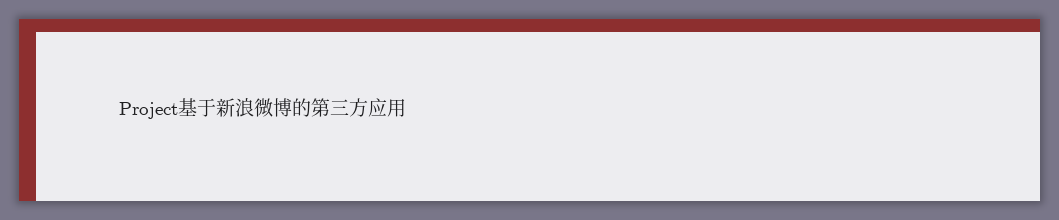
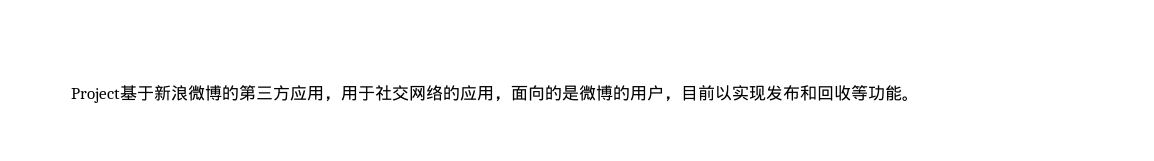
- Project基于新浪微博的第三方应用
+ Project基于新浪微博的第三方应用，用于社交网络的应用，面向的是微博的用户，目前以实现发布和回收等功能。

